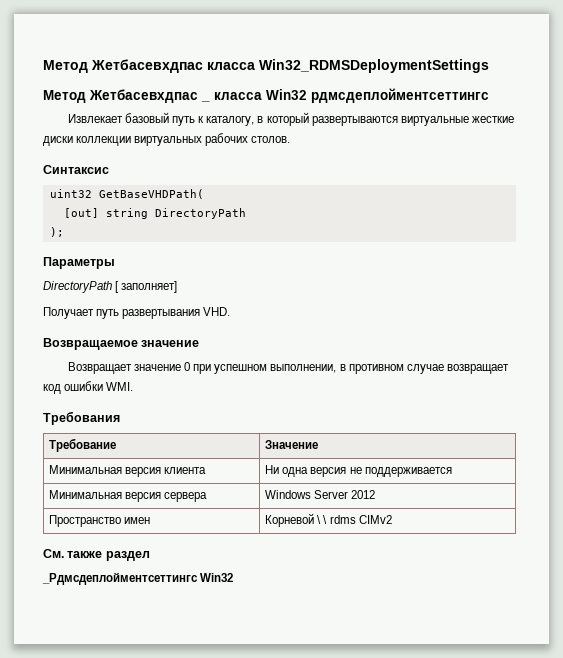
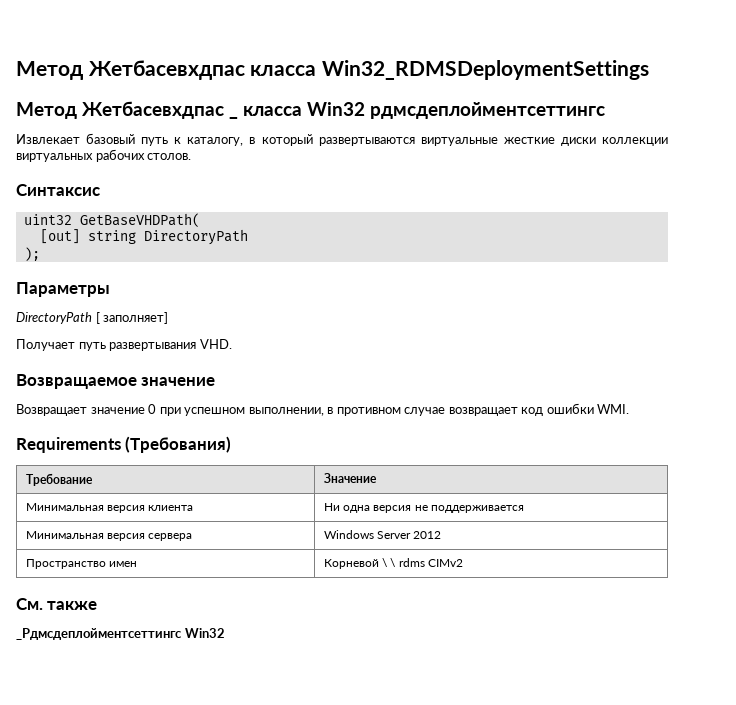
- Требования
+ Requirements (Требования)
- См. также раздел
+ См. также

